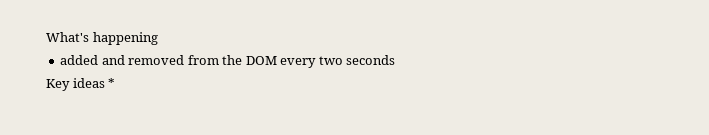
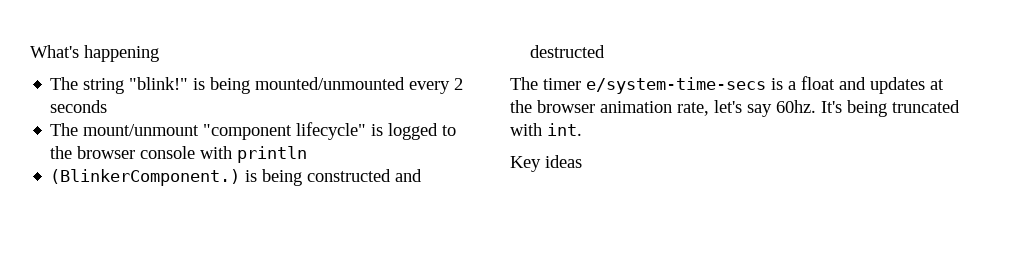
- added and removed from the DOM every two seconds
+ The string "blink!" is being mounted/unmounted every 2 seconds
+ The mount/unmount "component lifecycle" is logged to the browser console with println
+ (BlinkerComponent.) is being constructed and destructed
+ The timer e/system-time-secs is a float and updates at the browser animation rate, let's say 60hz. It's being truncated with int.
- Key ideas *
+ Key ideas

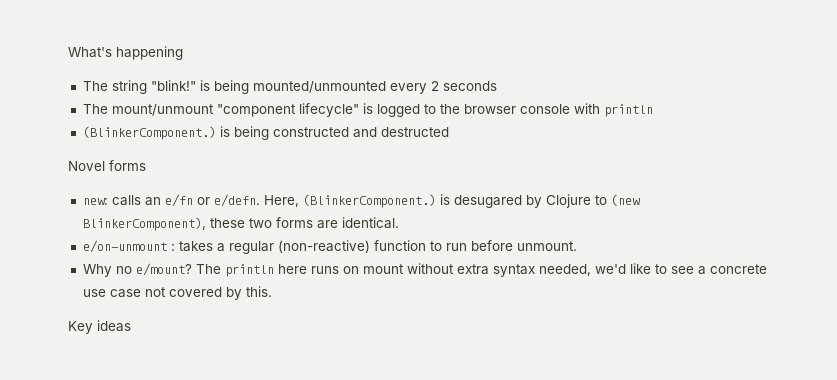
- The timer e/system-time-secs is a float and updates at the browser animation rate, let's say 60hz. It's being truncated with int.
+ Novel forms
+ new: calls an e/fn or e/defn. Here, (BlinkerComponent.) is desugared by Clojure to (new BlinkerComponent), these two forms are identical.
+ e/on-unmount : takes a regular (non-reactive) function to run before unmount.
+ Why no e/mount? The println here runs on mount without extra syntax needed, we'd like to see a concrete use case not covered by this.

